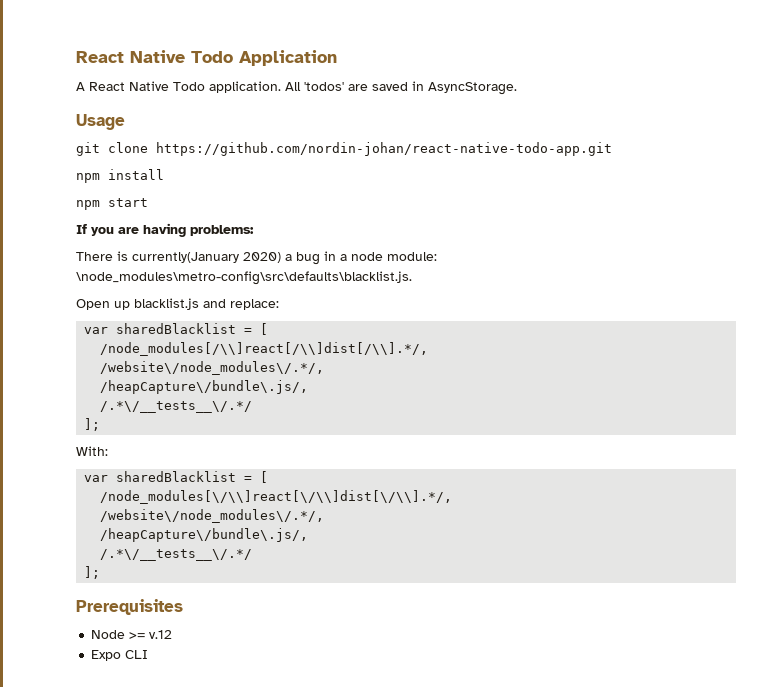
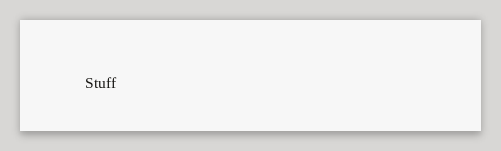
- React Native Todo Application
- A React Native Todo application. All 'todos' are saved in AsyncStorage.
- Usage
- git clone https://github.com/nordin-johan/react-native-todo-app.git
- npm install
- npm start
- If you are having problems:
- There is currently(January 2020) a bug in a node module: \node_modules\metro-config\src\defaults\blacklist.js.
- Open up blacklist.js and replace:
- var sharedBlacklist = [
- /node_modules[/\\]react[/\\]dist[/\\].*/,
- /website\/node_modules\/.*/,
- /heapCapture\/bundle\.js/,
- /.*\/__tests__\/.*/
- ];
- With:
- var sharedBlacklist = [
- /node_modules[\/\\]react[\/\\]dist[\/\\].*/,
- /website\/node_modules\/.*/,
- /heapCapture\/bundle\.js/,
- /.*\/__tests__\/.*/
- ];
- Prerequisites
- Node >= v.12
- Expo CLI
+ Stuff

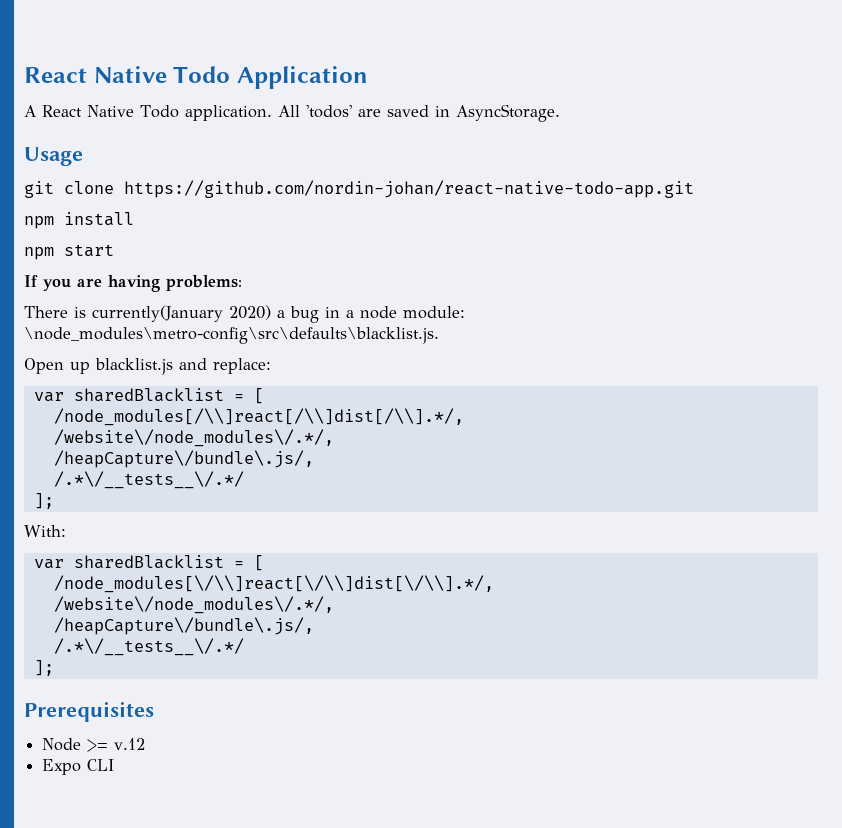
- Stuff
+ React Native Todo Application
+ A React Native Todo application. All 'todos' are saved in AsyncStorage.
+ Usage
+ git clone https://github.com/nordin-johan/react-native-todo-app.git
+ npm install
+ npm start
+ If you are having problems:
+ There is currently(January 2020) a bug in a node module: \node_modules\metro-config\src\defaults\blacklist.js.
+ Open up blacklist.js and replace:
+ var sharedBlacklist = [
+ /node_modules[/\\]react[/\\]dist[/\\].*/,
+ /website\/node_modules\/.*/,
+ /heapCapture\/bundle\.js/,
+ /.*\/__tests__\/.*/
+ ];
+ With:
+ var sharedBlacklist = [
+ /node_modules[\/\\]react[\/\\]dist[\/\\].*/,
+ /website\/node_modules\/.*/,
+ /heapCapture\/bundle\.js/,
+ /.*\/__tests__\/.*/
+ ];
+ Prerequisites
+ Node >= v.12
+ Expo CLI

